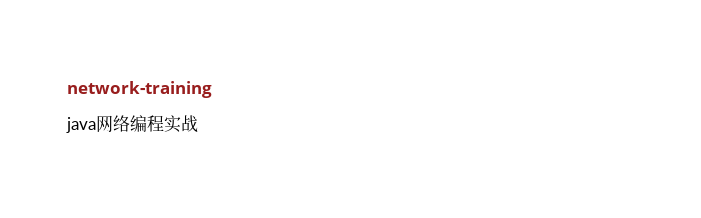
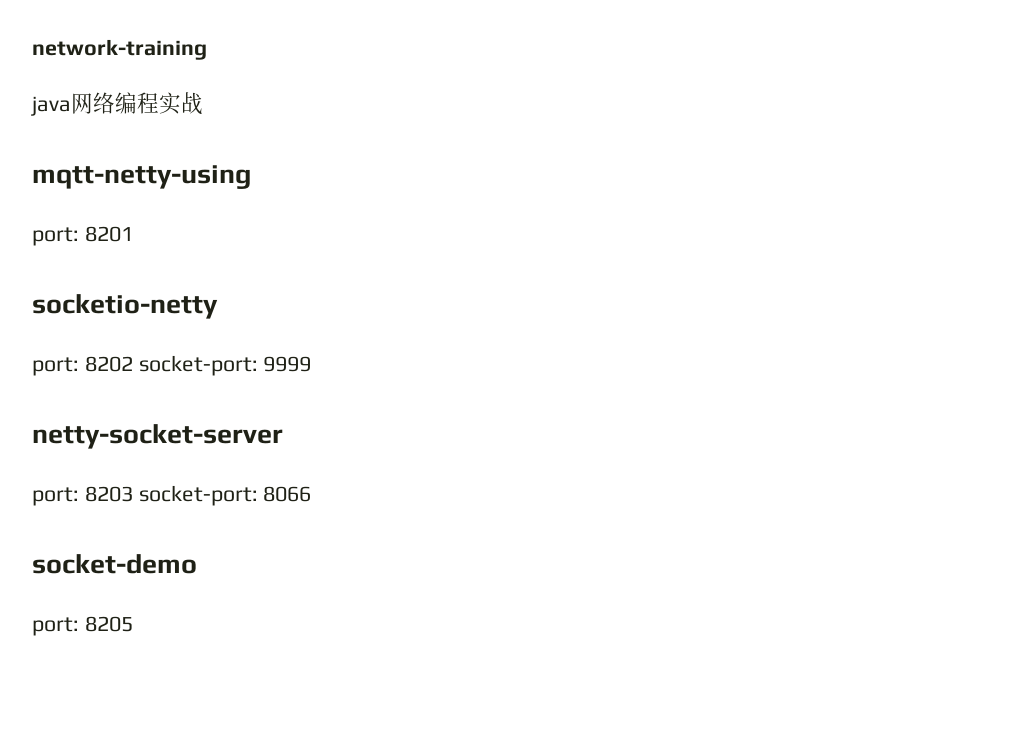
+ mqtt-netty-using
+ port: 8201
+ socketio-netty
+ port: 8202 socket-port: 9999
+ netty-socket-server
+ port: 8203 socket-port: 8066
+ socket-demo
+ port: 8205

